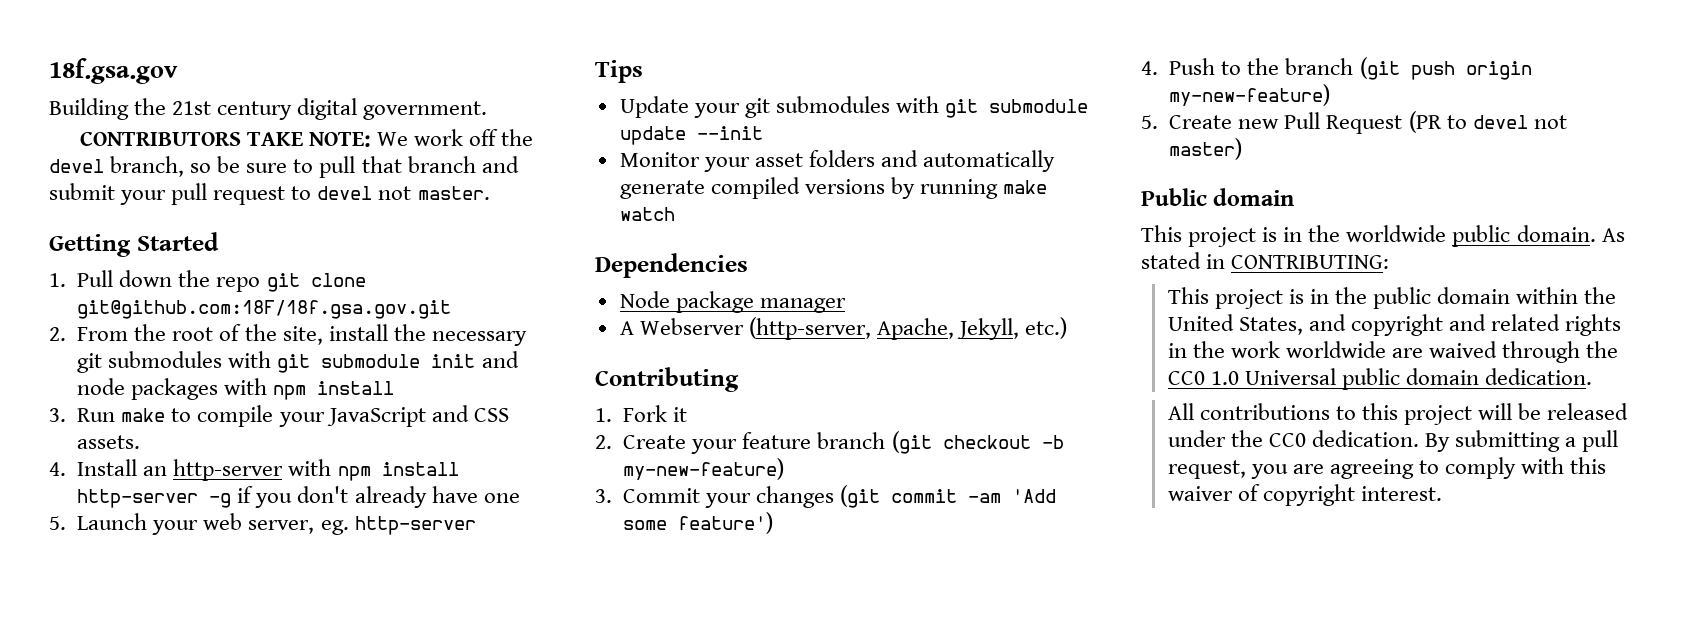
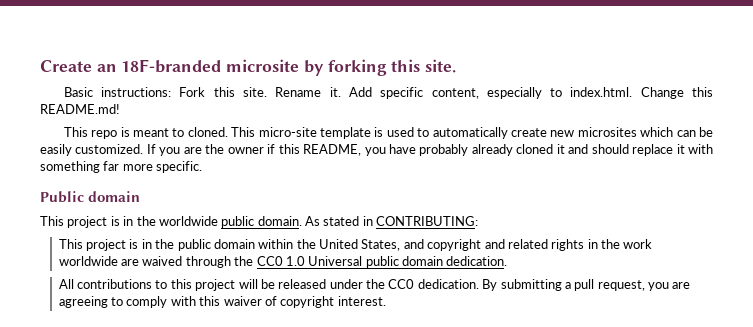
- 18f.gsa.gov
- Building the 21st century digital government.
- CONTRIBUTORS TAKE NOTE: We work off the devel branch, so be sure to pull that branch and submit your pull request to devel not master.
- Getting Started
- 1. Pull down the repo git clone git@github.com:18F/18f.gsa.gov.git
- 2. From the root of the site, install the necessary git submodules with git submodule init and node packages with npm install
- 3. Run make to compile your JavaScript and CSS assets.
- 4. Install an http-server with npm install http-server -g if you don't already have one
- 5. Launch your web server, eg. http-server
- Tips
- Update your git submodules with git submodule update --init
- Monitor your asset folders and automatically generate compiled versions by running make watch
- Dependencies
- Node package manager
- A Webserver (http-server, Apache, Jekyll, etc.)
- Contributing
- 1. Fork it
- 2. Create your feature branch (git checkout -b my-new-feature)
- 3. Commit your changes (git commit -am 'Add some feature')
- 4. Push to the branch (git push origin my-new-feature)
- 5. Create new Pull Request (PR to devel not master)
+ Create an 18F-branded microsite by forking this site.
+ Basic instructions: Fork this site. Rename it. Add specific content, especially to index.html. Change this README.md!
+ This repo is meant to cloned. This micro-site template is used to automatically create new microsites which can be easily customized. If you are the owner if this README, you have probably already cloned it and should replace it with something far more specific.

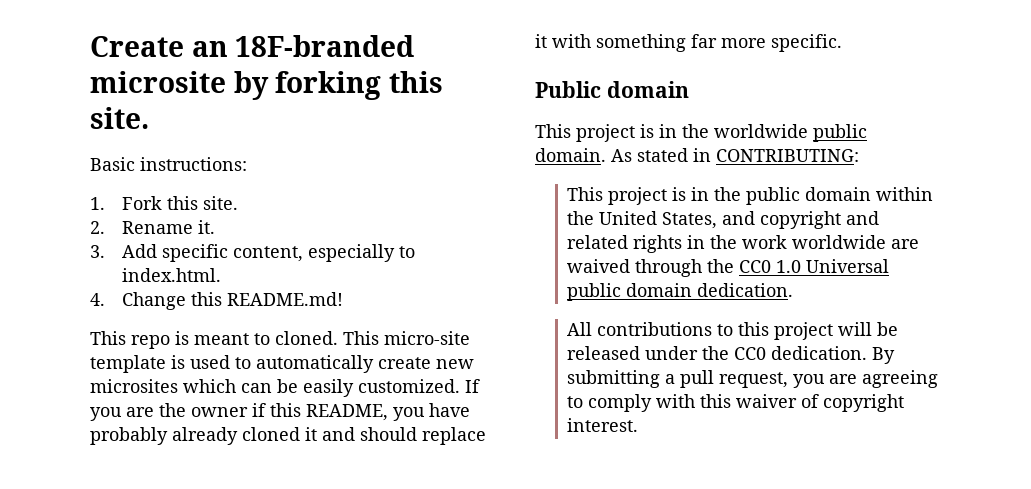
- Basic instructions: Fork this site. Rename it. Add specific content, especially to index.html. Change this README.md!
+ Basic instructions:
+ 1. Fork this site.
+ 2. Rename it.
+ 3. Add specific content, especially to index.html.
+ 4. Change this README.md!

